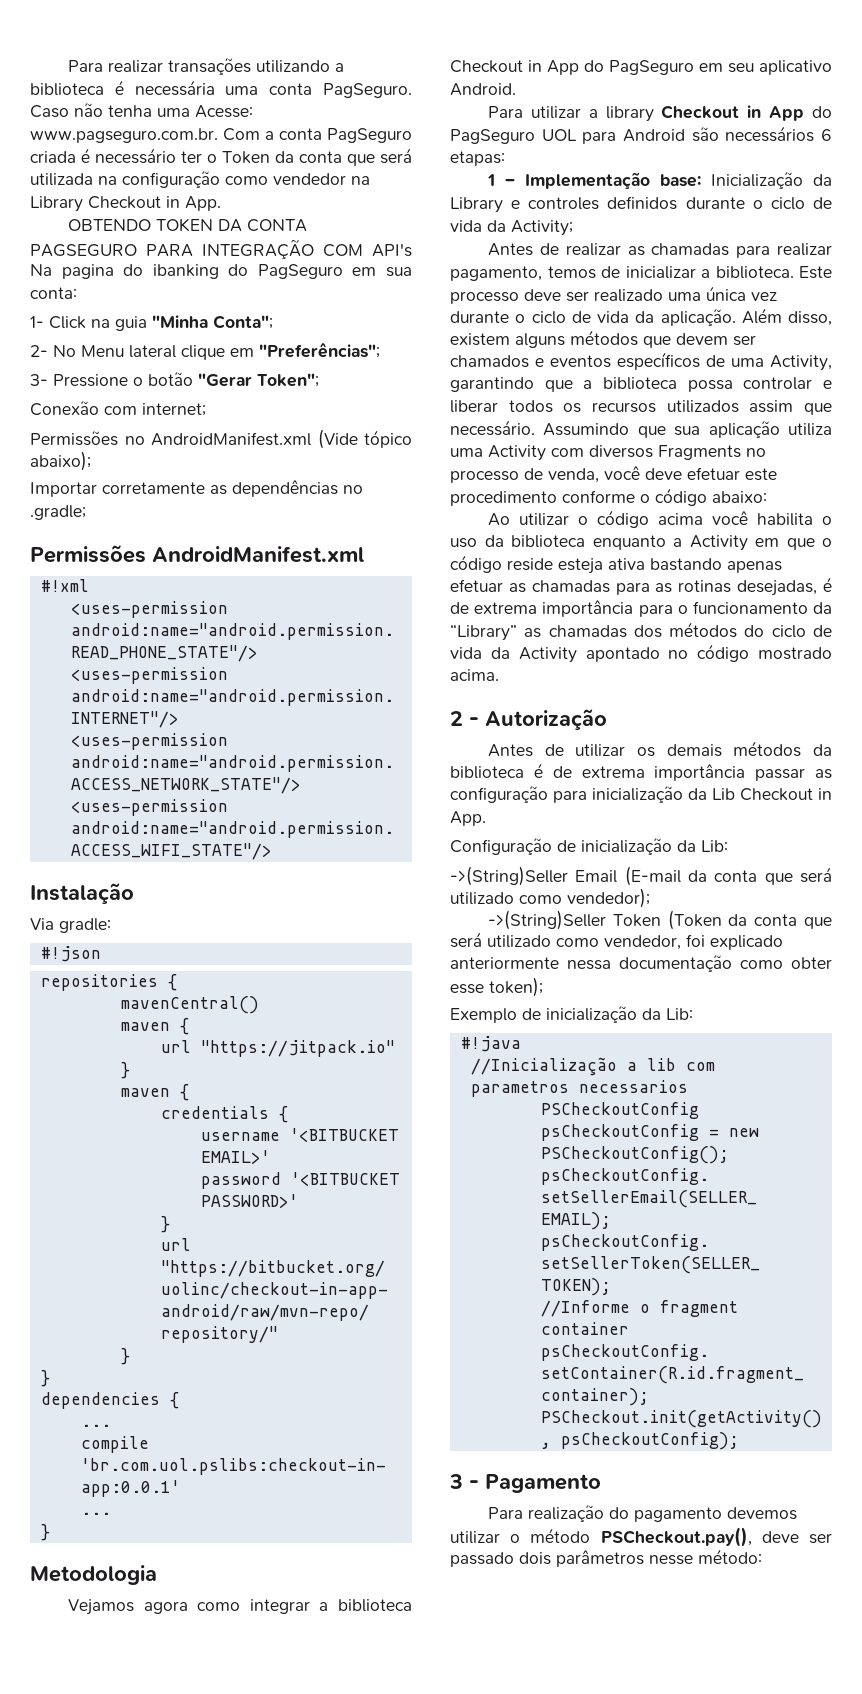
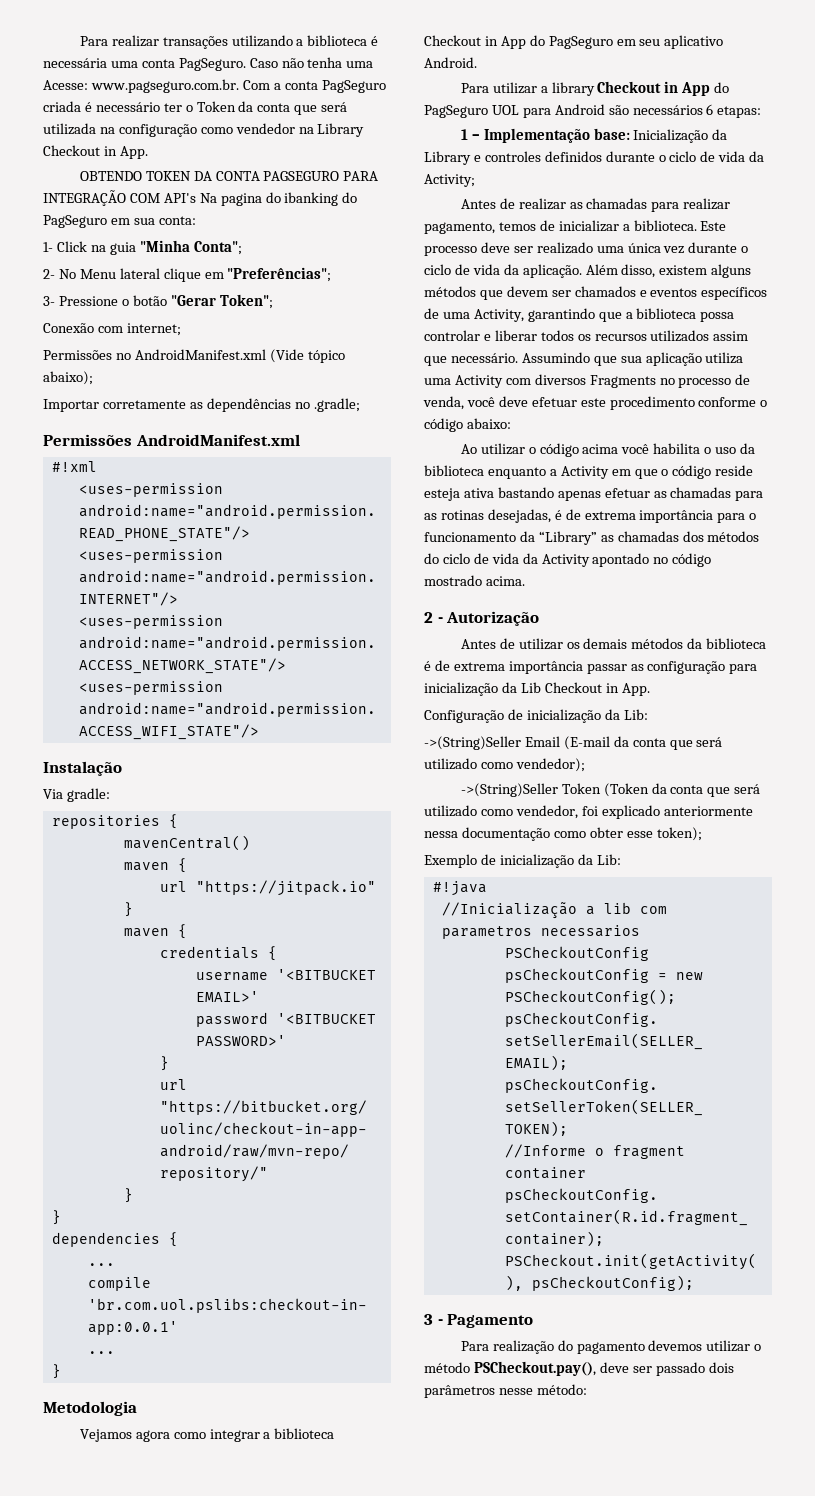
- #!json

